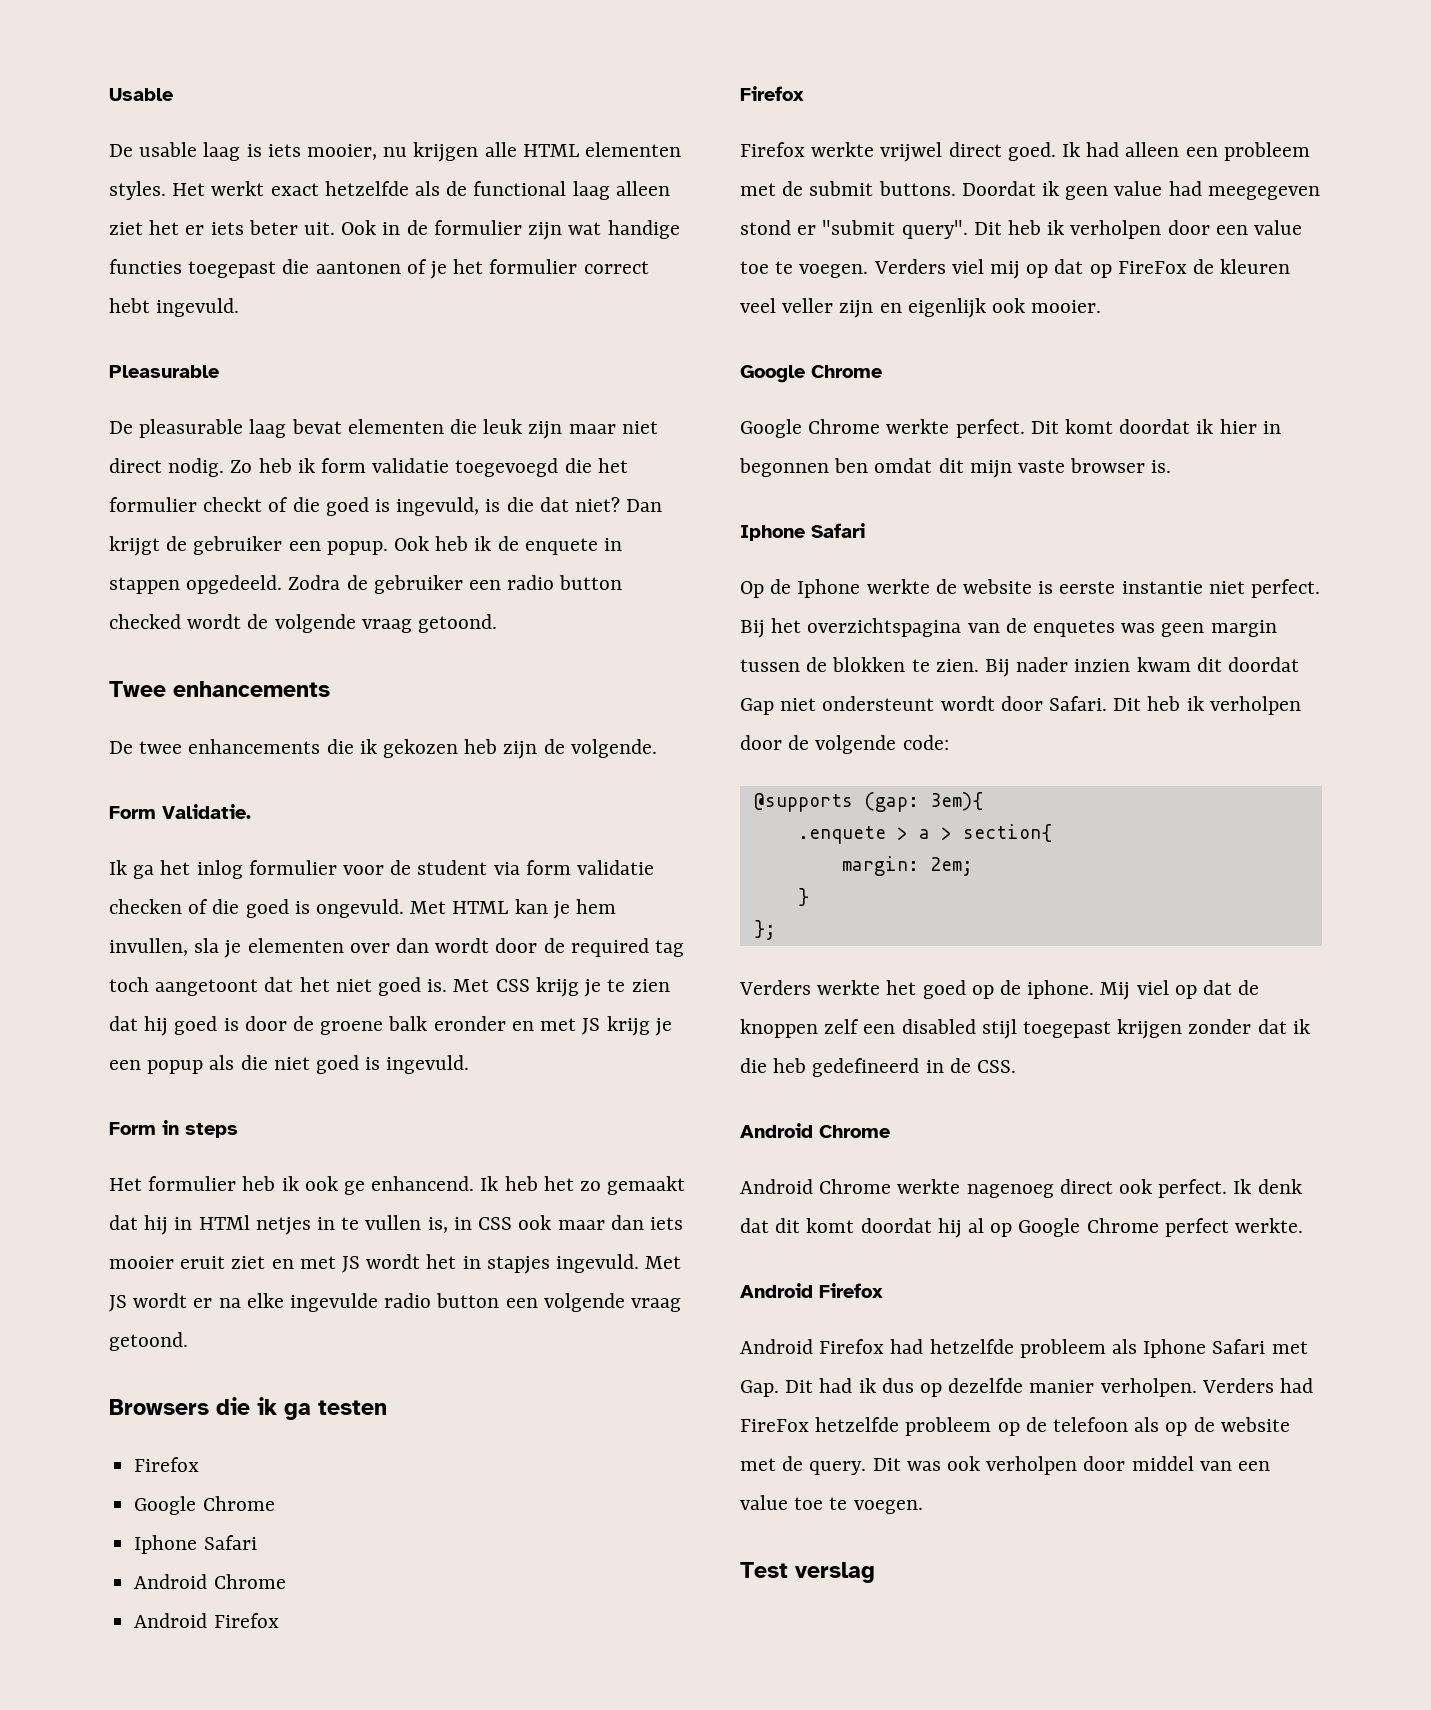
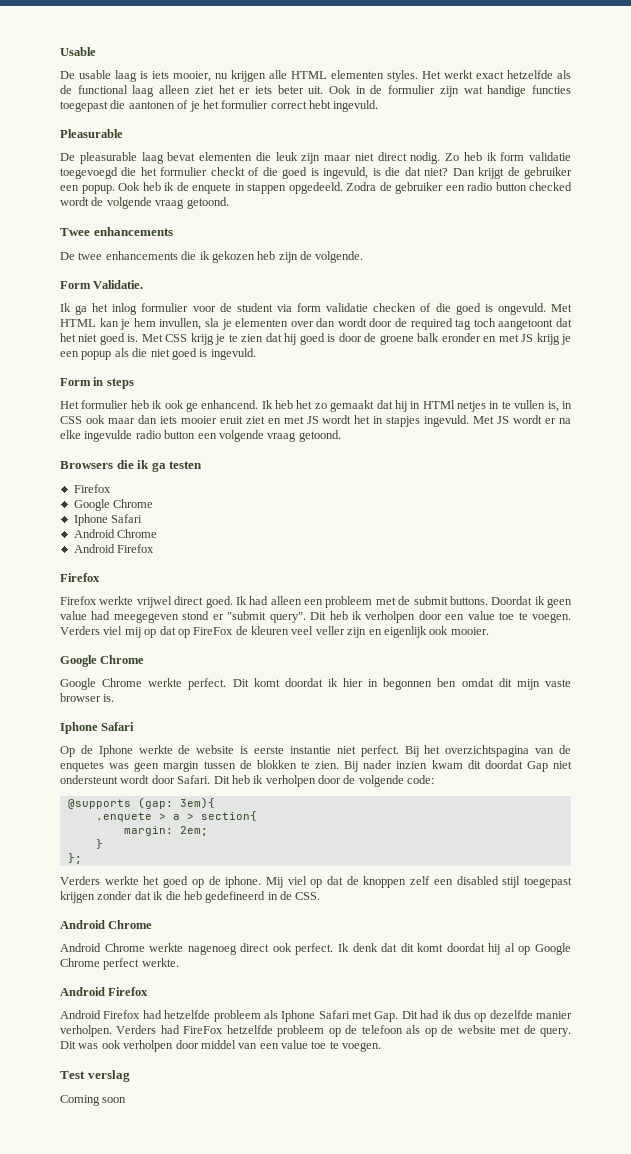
+ Coming soon

